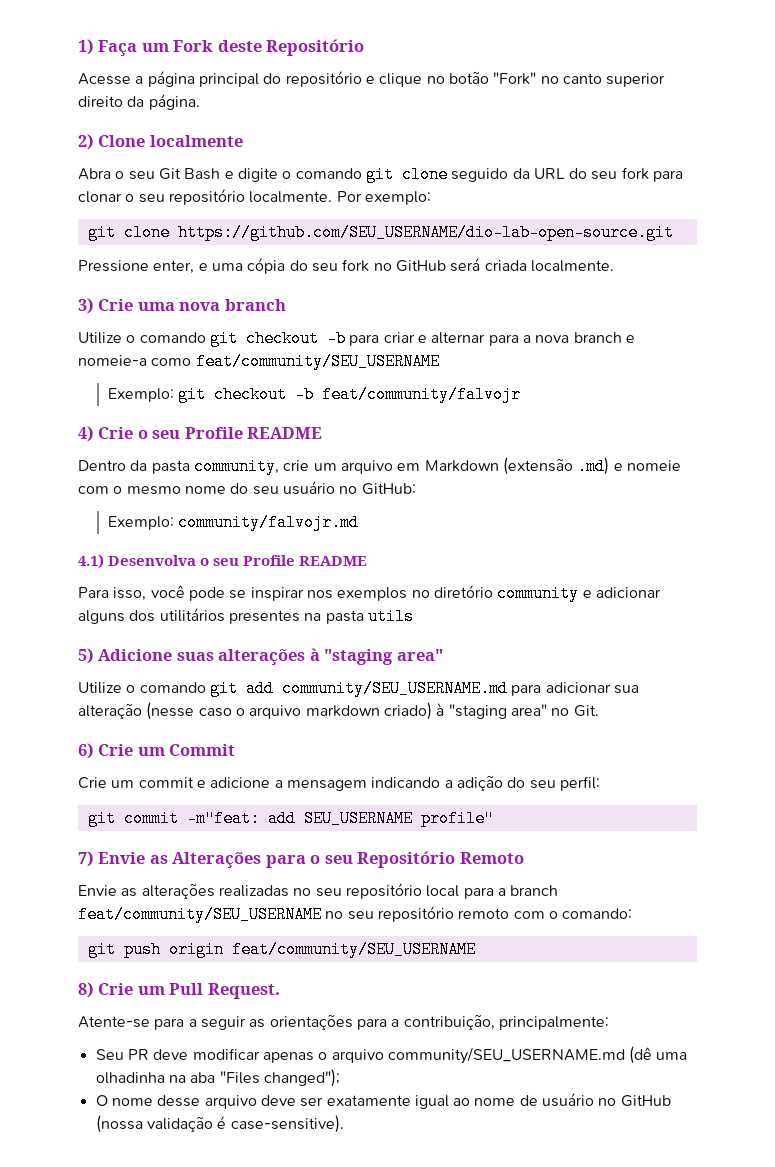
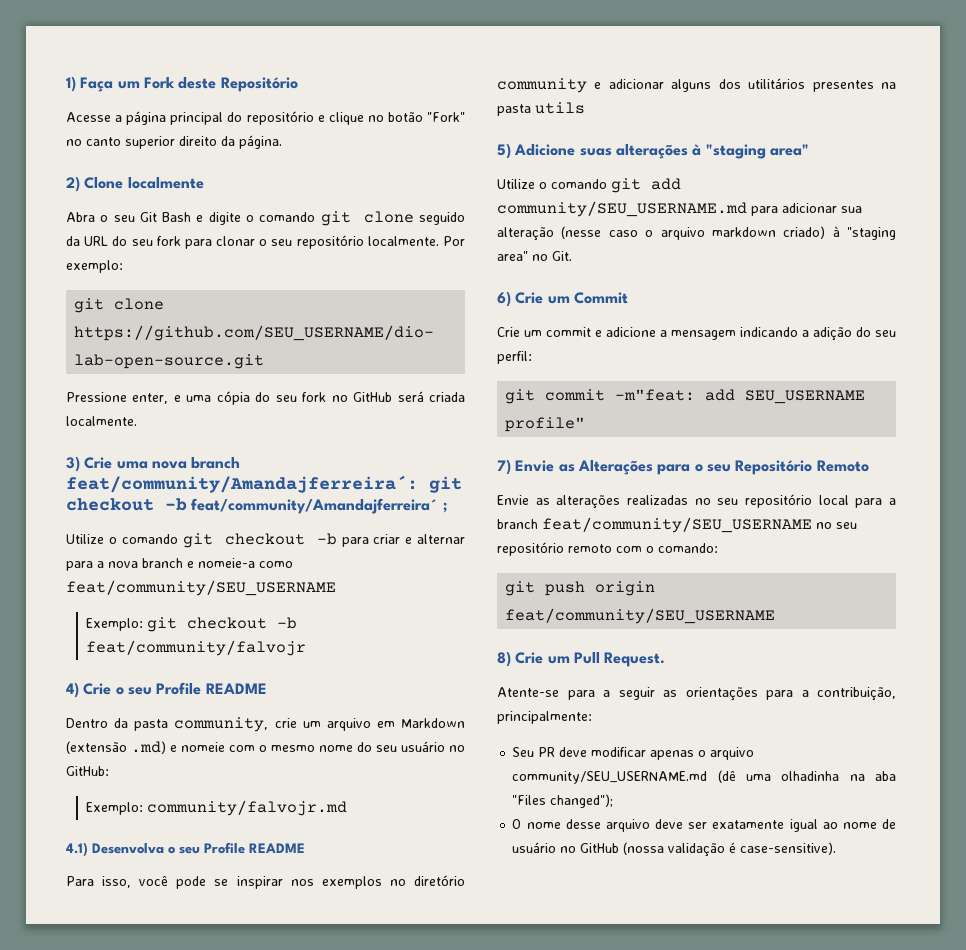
- 3) Crie uma nova branch
+ 3) Crie uma nova branch feat/community/Amandajferreira´: git checkout -b feat/community/Amandajferreira´ ;

